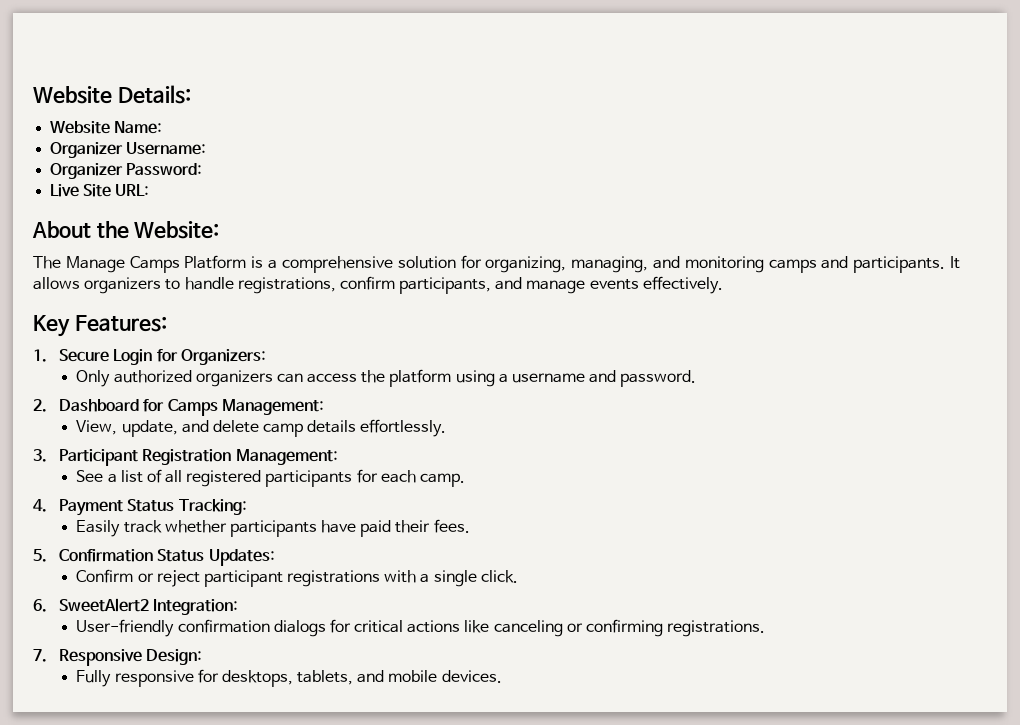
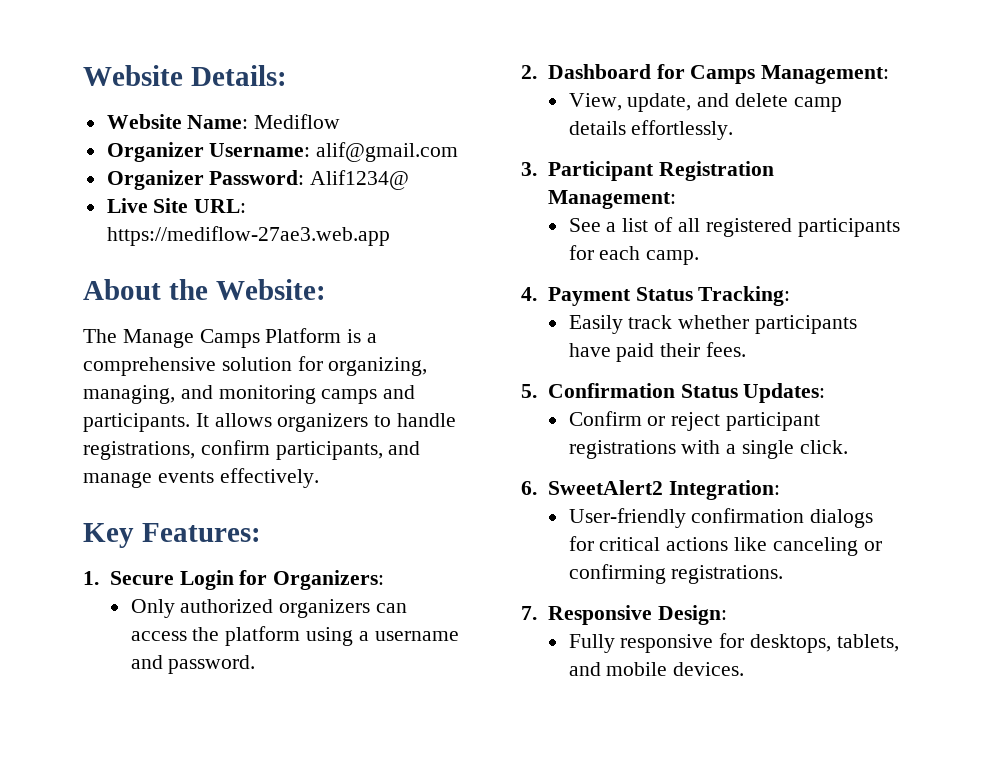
- Website Name:
+ Website Name: Mediflow
- Organizer Username:
+ Organizer Username: alif@gmail.com
- Organizer Password:
+ Organizer Password: Alif1234@
- Live Site URL:
+ Live Site URL: https://mediflow-27ae3.web.app

